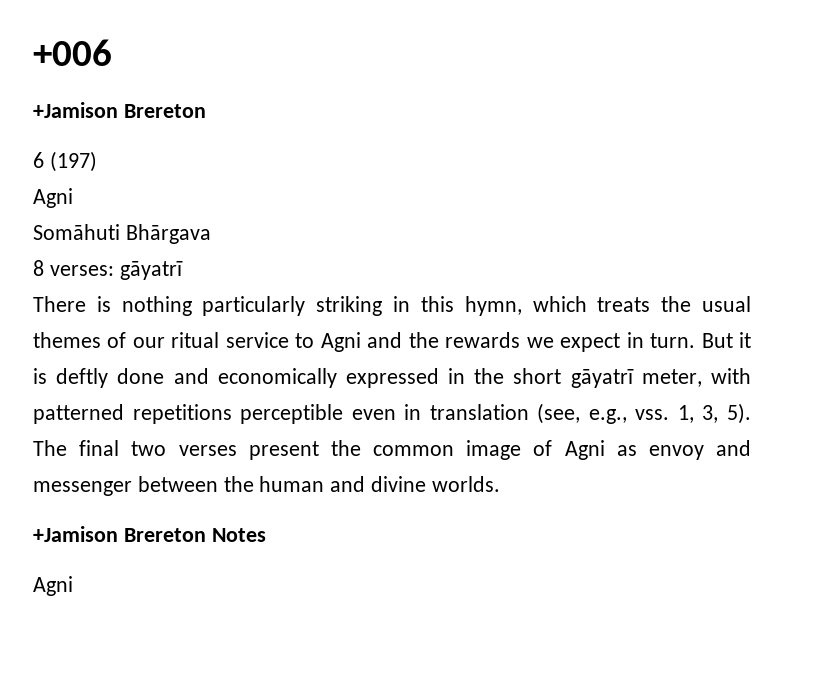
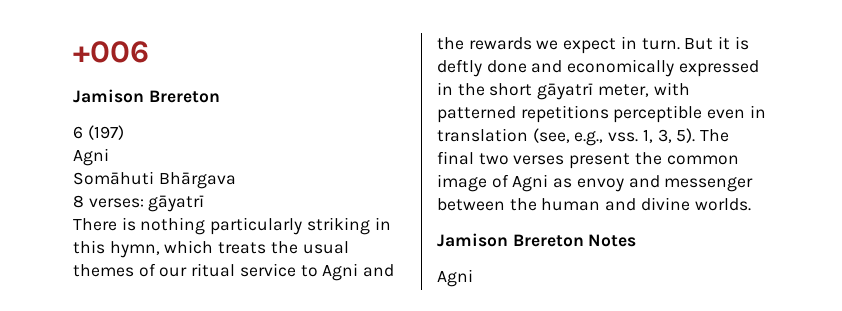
  +006
- +Jamison Brereton
+ Jamison Brereton
- +Jamison Brereton Notes
+ Jamison Brereton Notes

